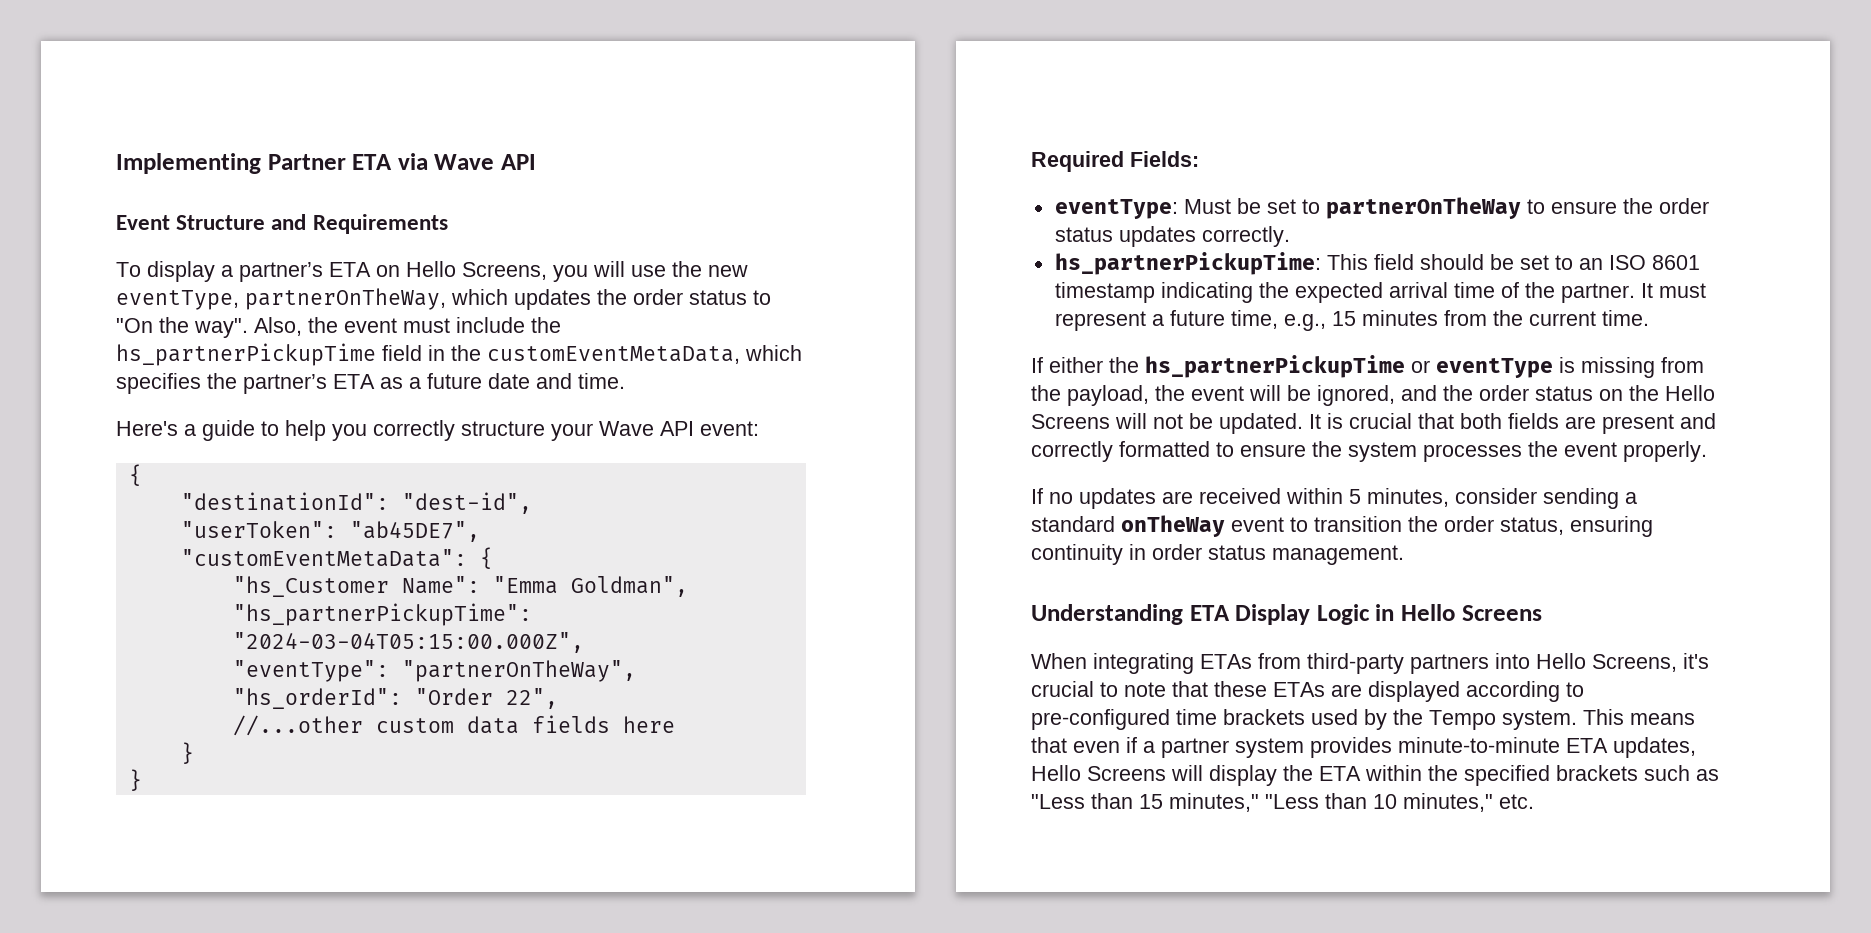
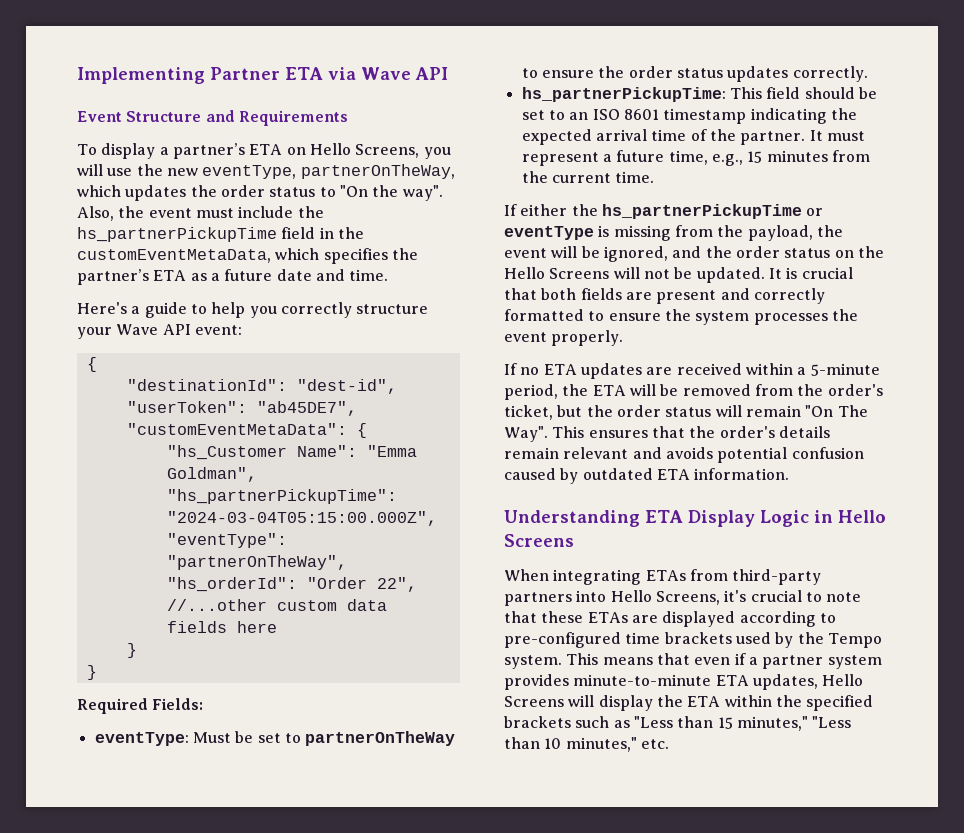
- If no updates are received within 5 minutes, consider sending a standard onTheWay event to transition the order status, ensuring continuity in order status management.
+ If no ETA updates are received within a 5-minute period, the ETA will be removed from the order's ticket, but the order status will remain "On The Way". This ensures that the order's details remain relevant and avoids potential confusion caused by outdated ETA information.

